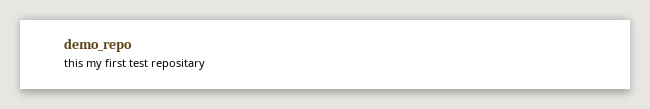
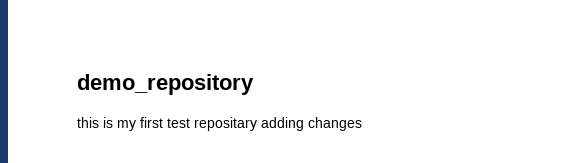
- demo_repo
+ demo_repository
- this my first test repositary
+ this is my first test repositary adding changes

